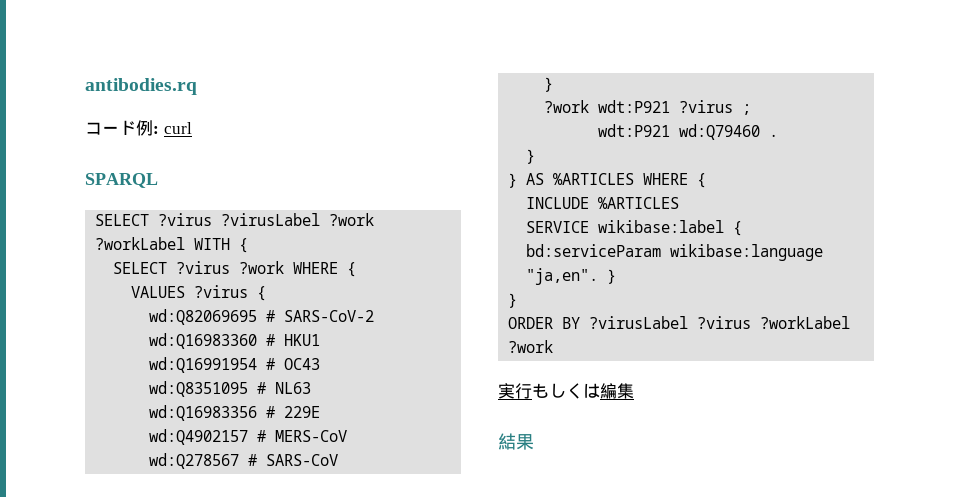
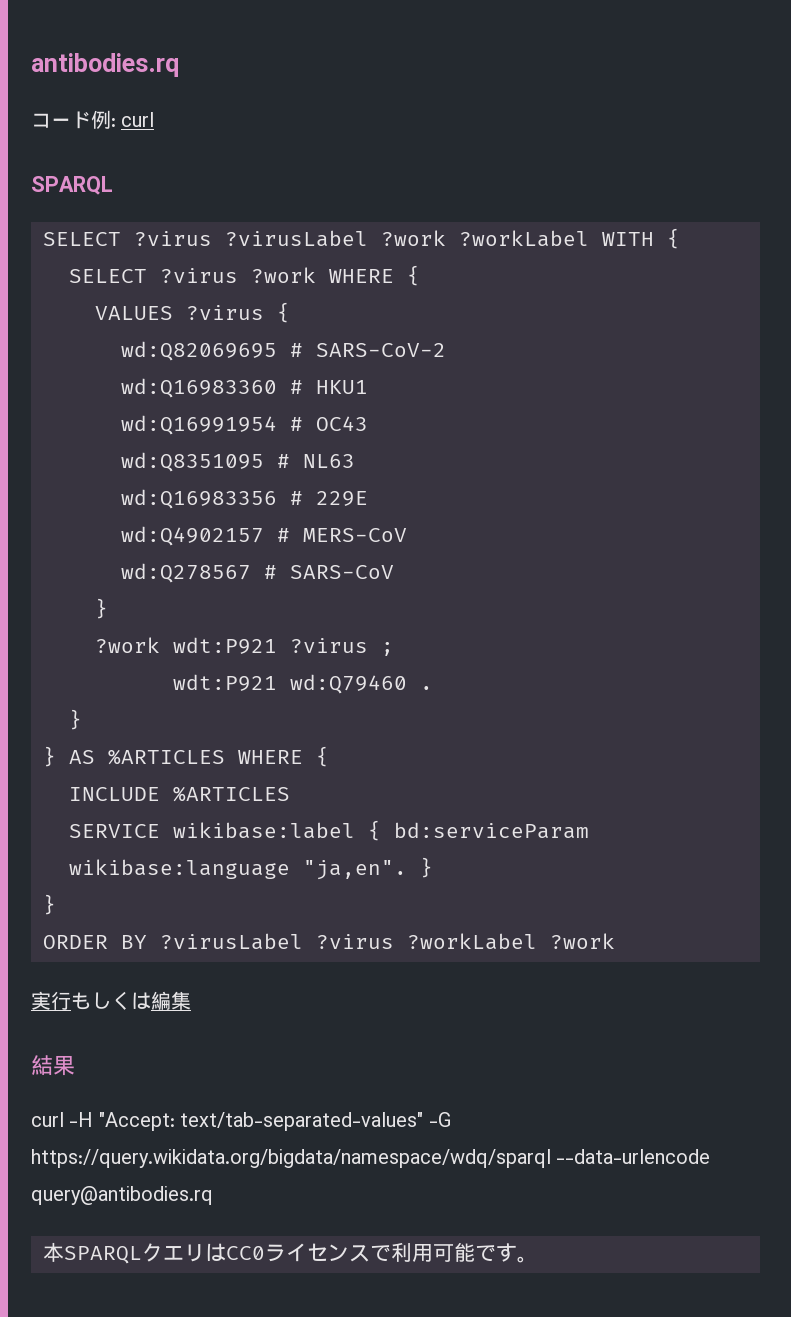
+ curl -H "Accept: text/tab-separated-values" -G https://query.wikidata.org/bigdata/namespace/wdq/sparql --data-urlencode query@antibodies.rq
+ 本SPARQLクエリはCC0ライセンスで利用可能です。

